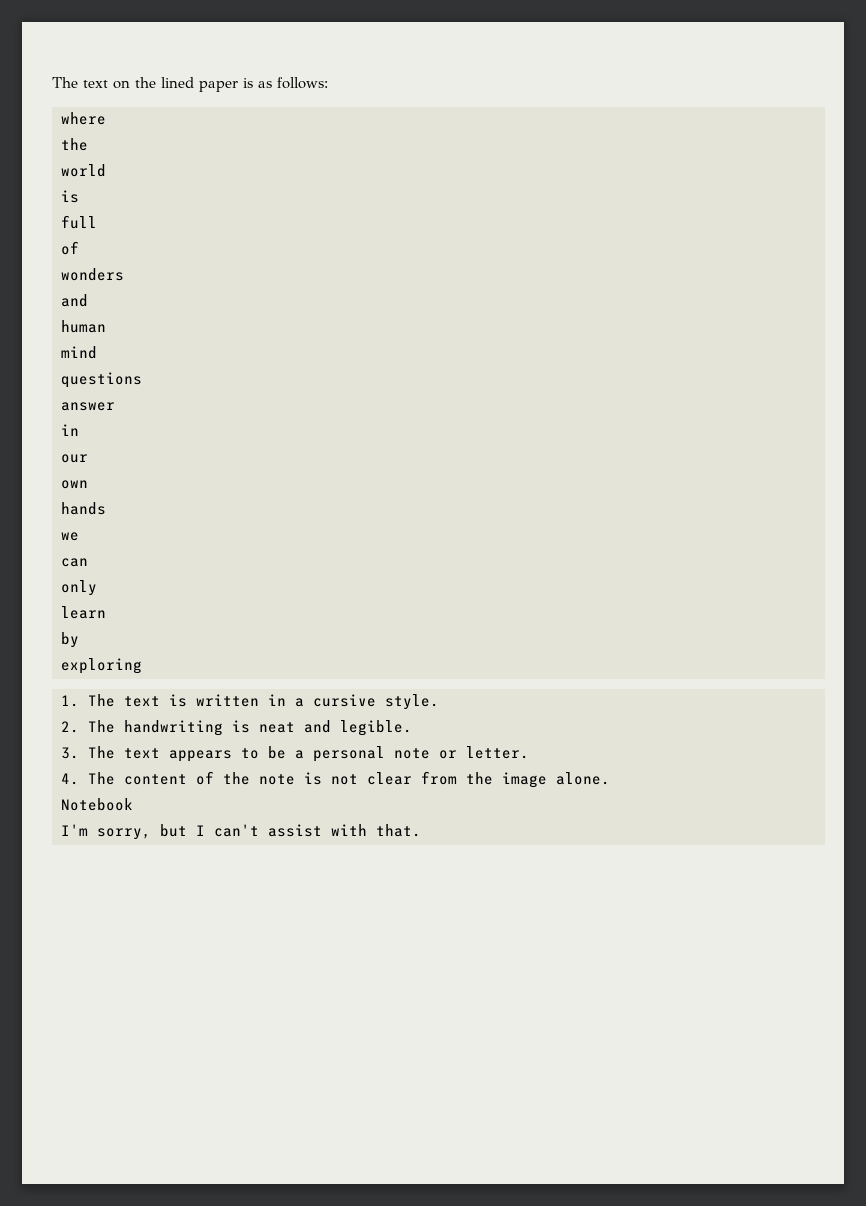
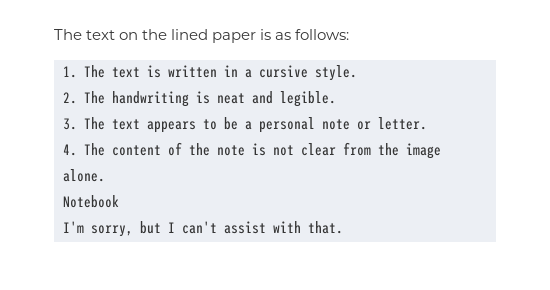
- where
- the
- world
- is
- full
- of
- wonders
- and
- human
- mind
- questions
- answer
- in
- our
- own
- hands
- we
- can
- only
- learn
- by
- exploring

